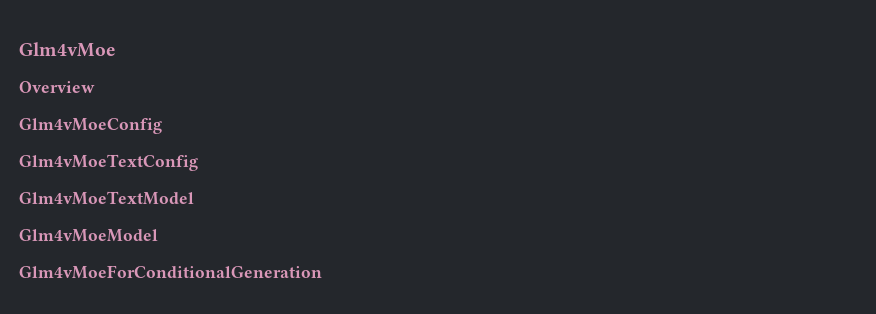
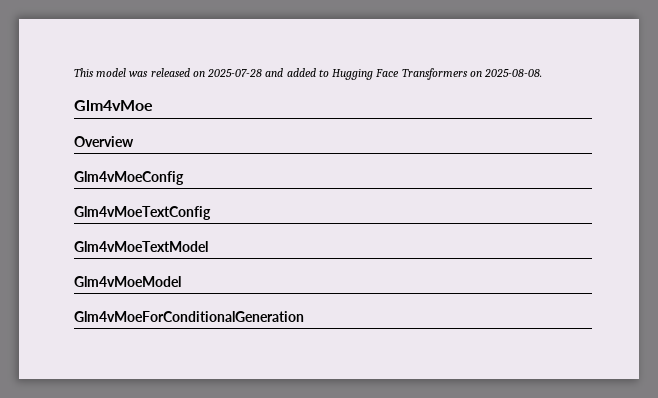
+ This model was released on 2025-07-28 and added to Hugging Face Transformers on 2025-08-08.

